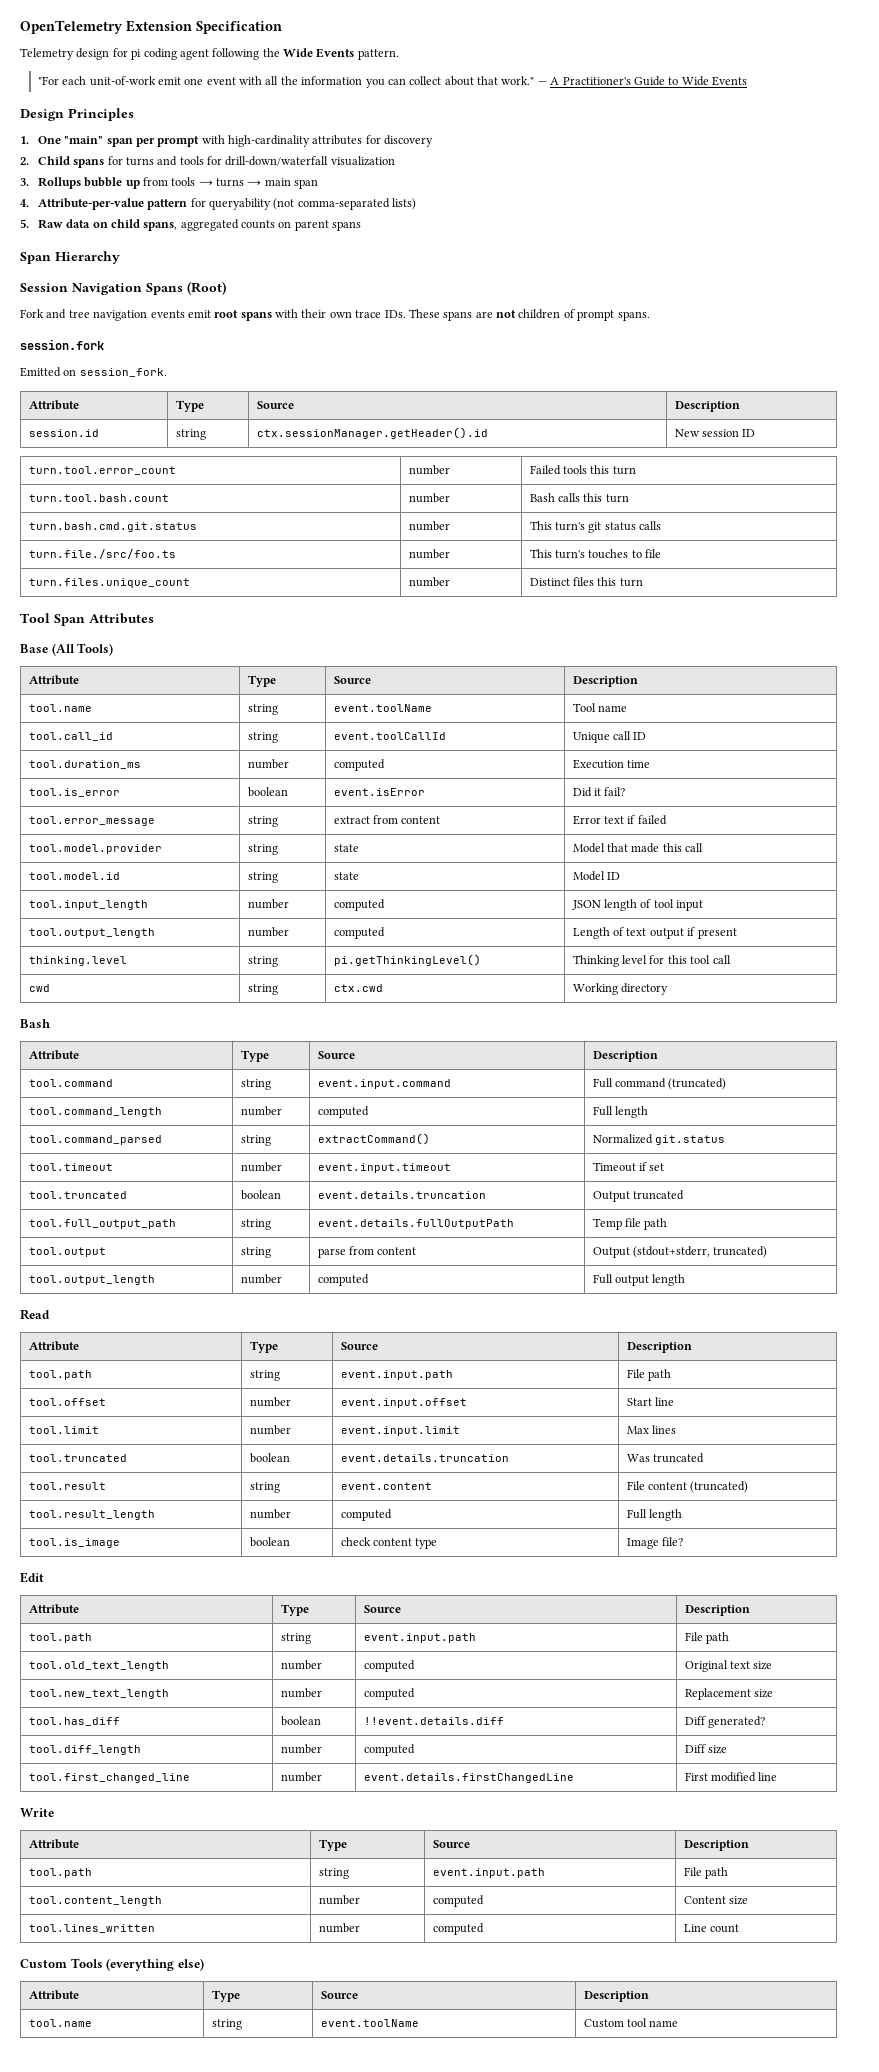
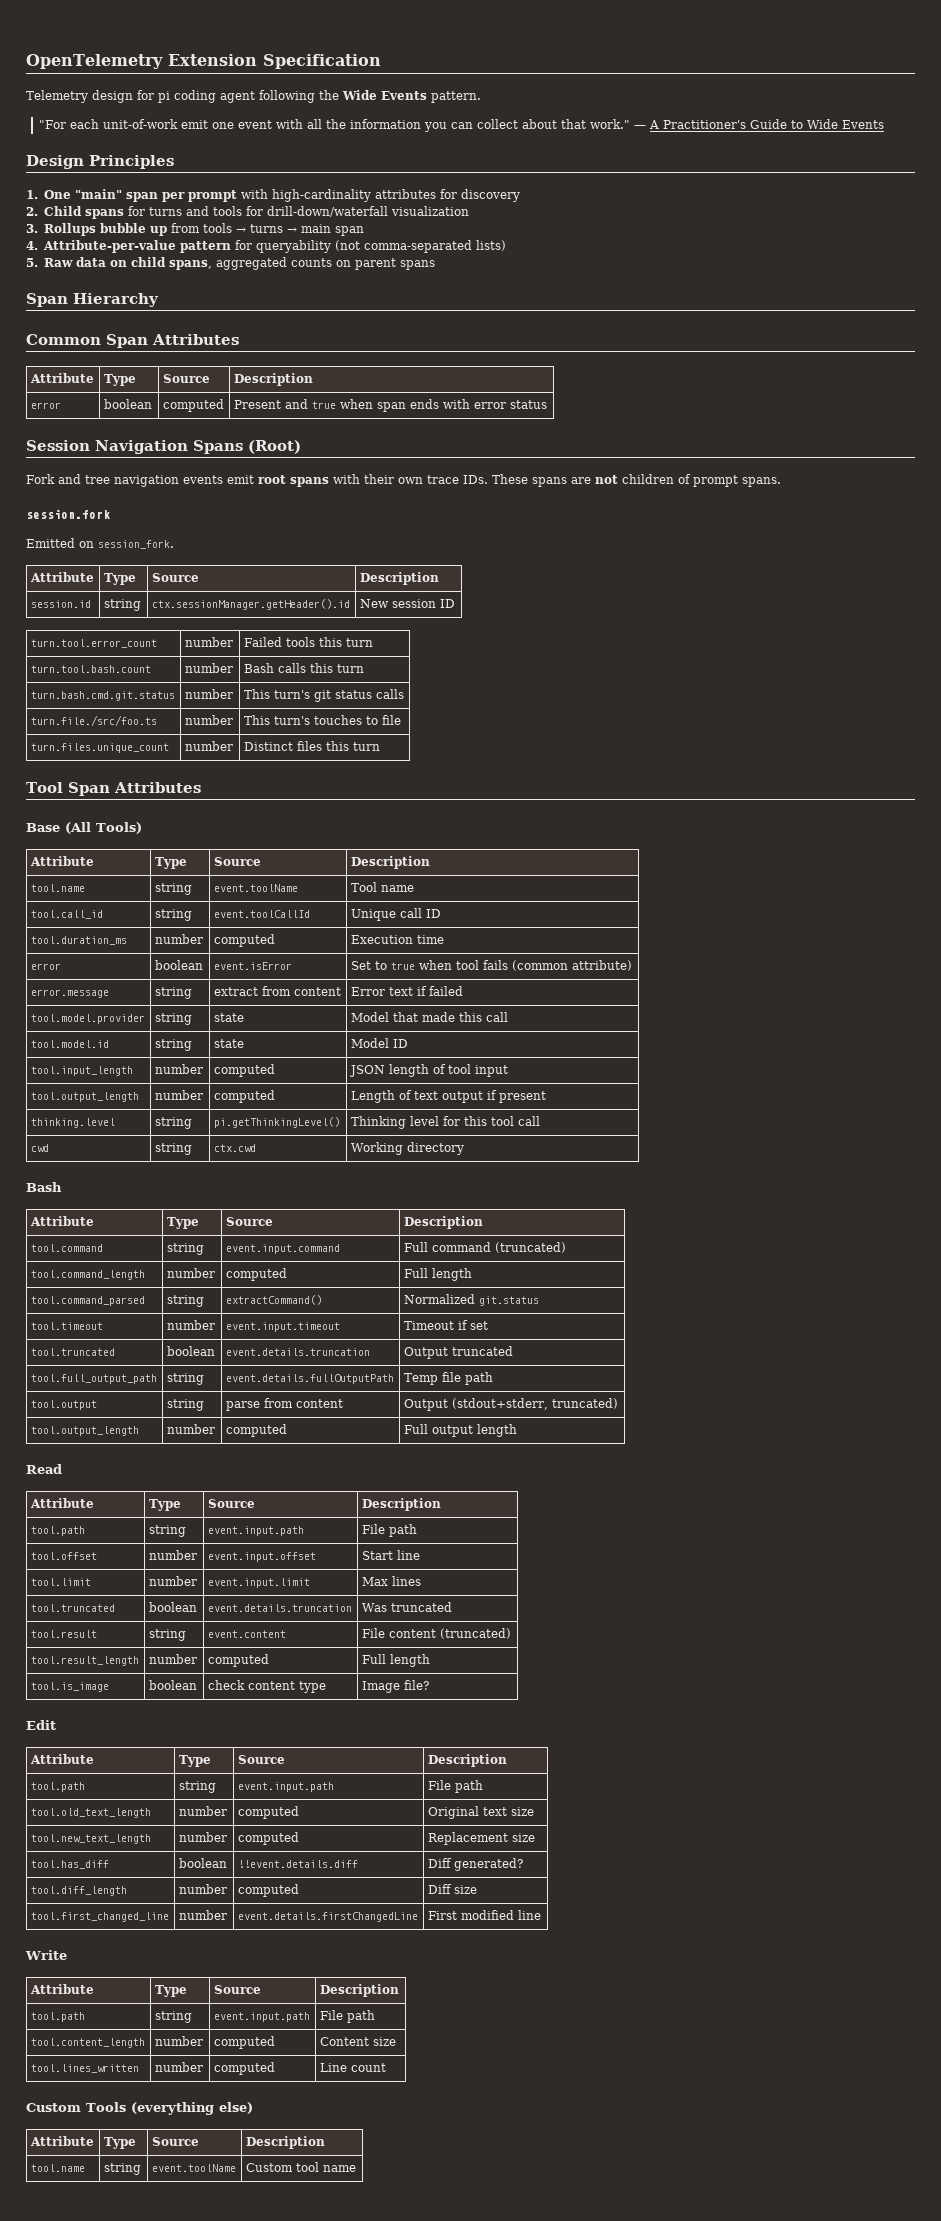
+ Common Span Attributes
+ Attribute | Type | Source | Description
+ error | boolean | computed | Present and true when span ends with error status
- tool.is_error | boolean | event.isError | Did it fail?
- tool.error_message | string | extract from content | Error text if failed
+ error | boolean | event.isError | Set to true when tool fails (common attribute)
+ error.message | string | extract from content | Error text if failed

